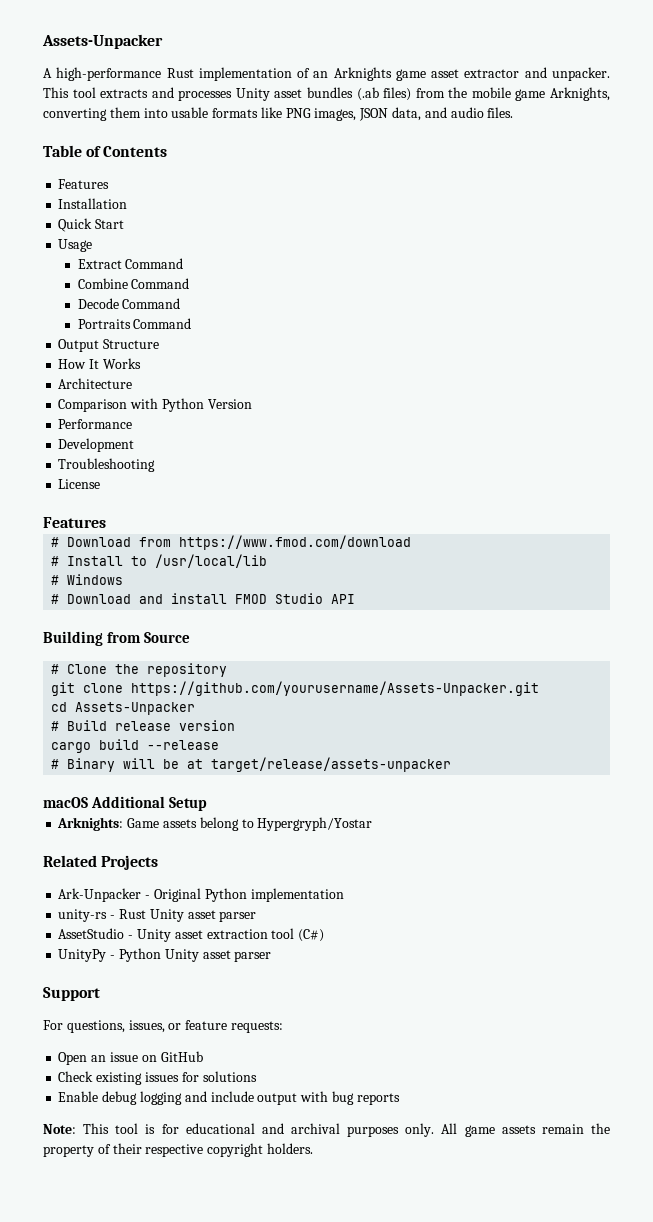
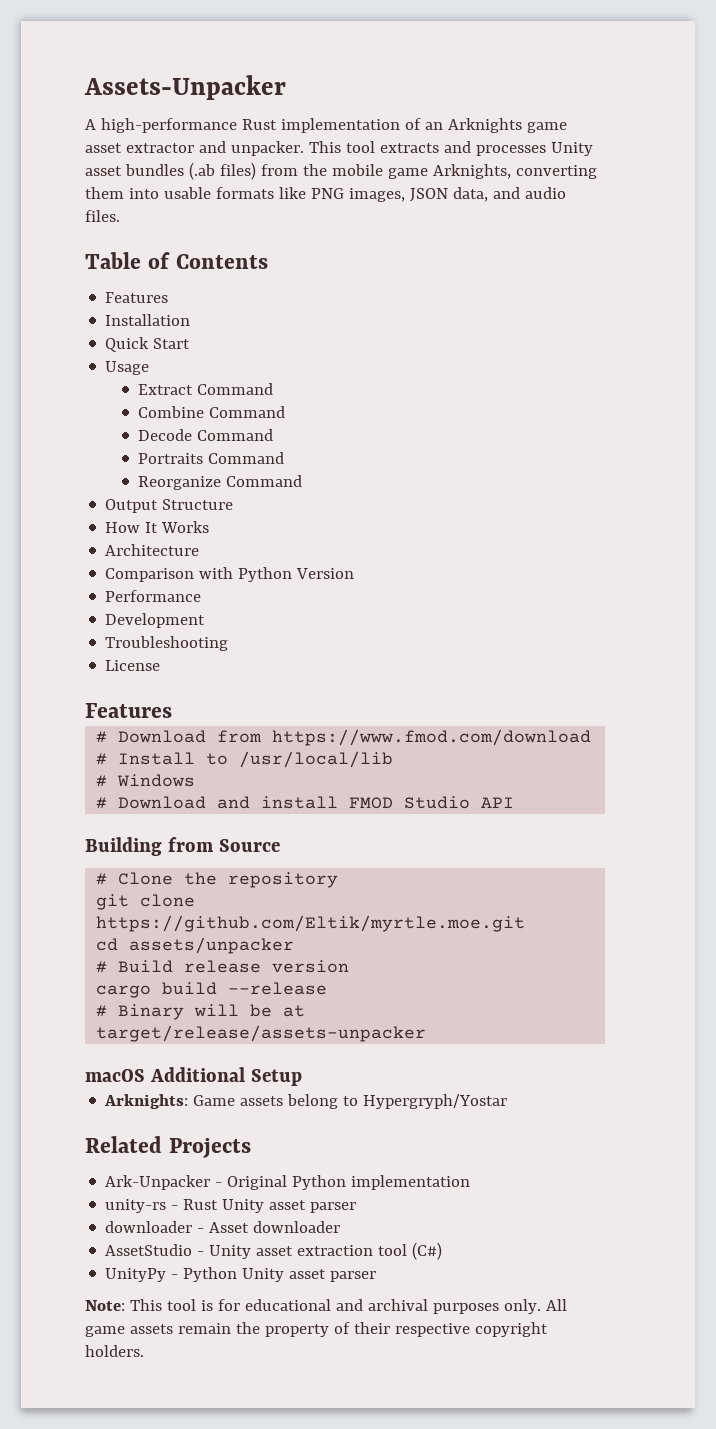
+ Reorganize Command
- git clone https://github.com/yourusername/Assets-Unpacker.git
+ git clone https://github.com/Eltik/myrtle.moe.git
- cd Assets-Unpacker
+ cd assets/unpacker
+ downloader - Asset downloader
- Support
- For questions, issues, or feature requests:
- Open an issue on GitHub
- Check existing issues for solutions
- Enable debug logging and include output with bug reports

